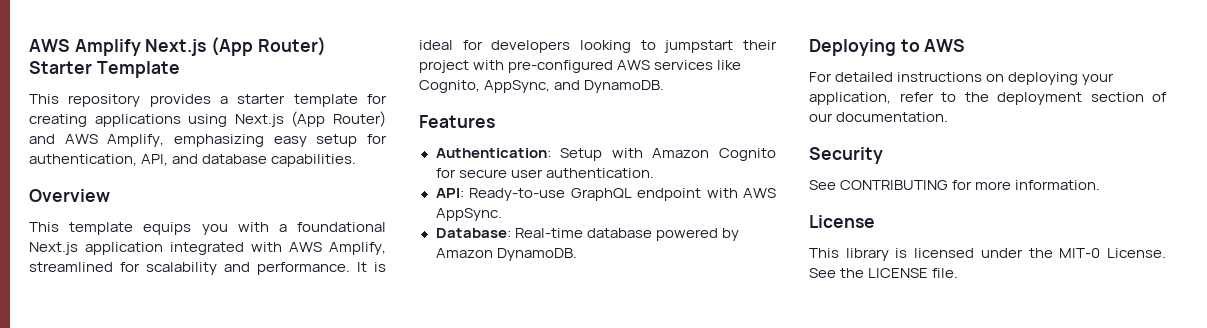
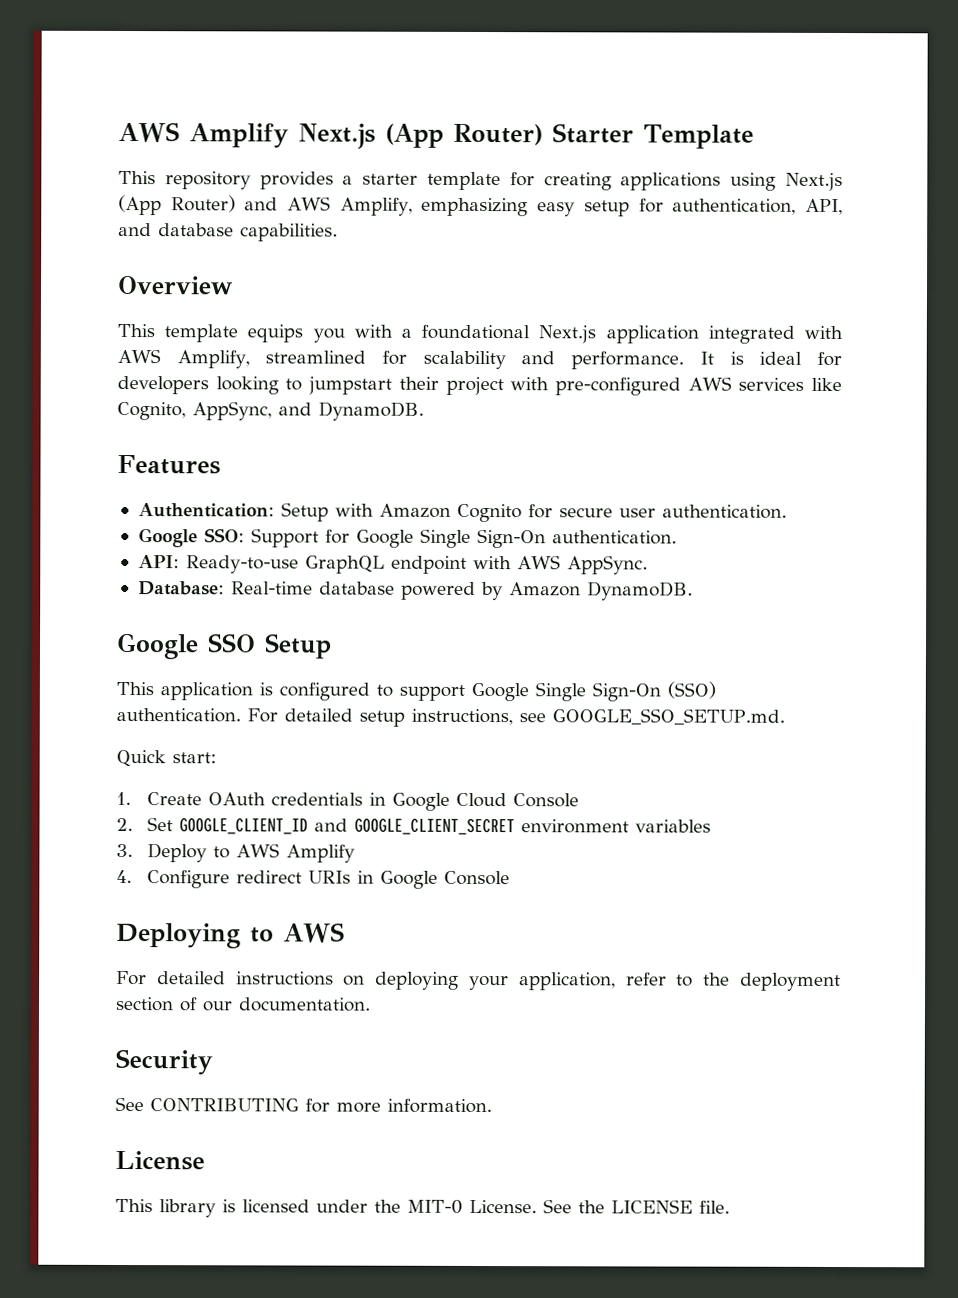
+ Google SSO: Support for Google Single Sign-On authentication.
+ Google SSO Setup
+ This application is configured to support Google Single Sign-On (SSO) authentication. For detailed setup instructions, see GOOGLE_SSO_SETUP.md.
+ Quick start:
+ 1. Create OAuth credentials in Google Cloud Console
+ 2. Set GOOGLE_CLIENT_ID and GOOGLE_CLIENT_SECRET environment variables
+ 3. Deploy to AWS Amplify
+ 4. Configure redirect URIs in Google Console

